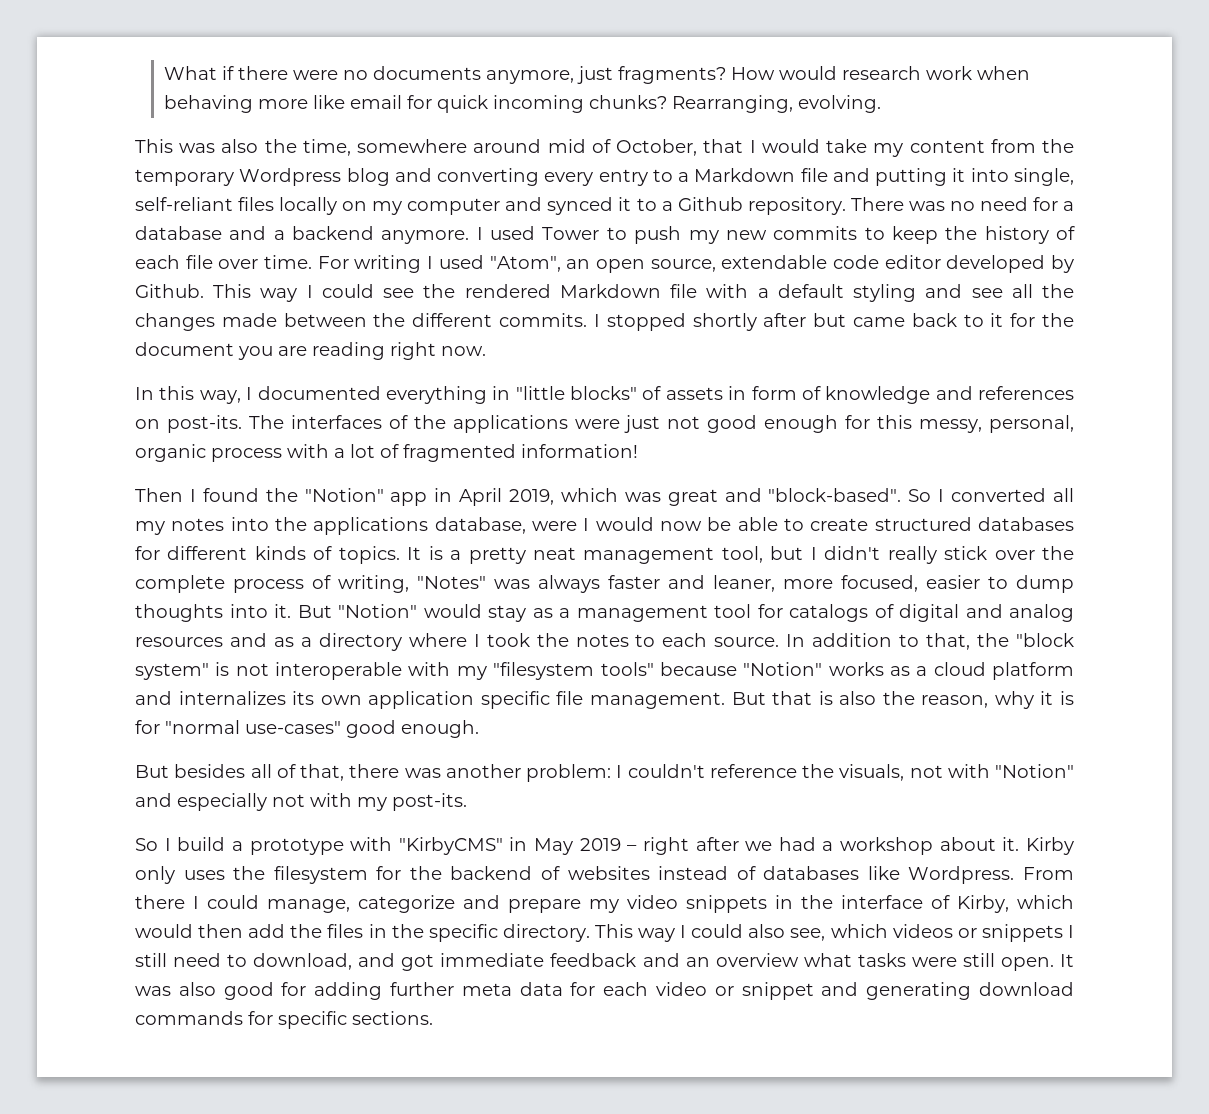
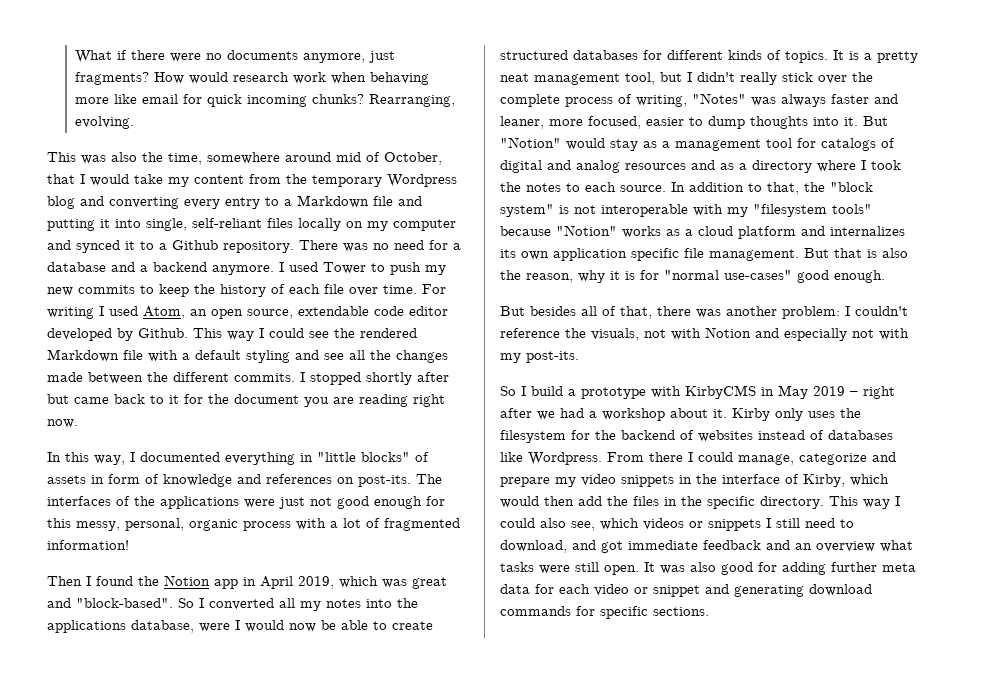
- For writing I used "Atom", an open source, extendable code editor developed by Github.
+ For writing I used Atom, an open source, extendable code editor developed by Github.
- Then I found the "Notion" app in April 2019, which was great and "block-based".
+ Then I found the Notion app in April 2019, which was great and "block-based".
- But besides all of that, there was another problem: I couldn't reference the visuals, not with "Notion" and especially not with my post-its.
+ But besides all of that, there was another problem: I couldn't reference the visuals, not with Notion and especially not with my post-its.
- So I build a prototype with "KirbyCMS" in May 2019 – right after we had a workshop about it.
+ So I build a prototype with KirbyCMS in May 2019 – right after we had a workshop about it.

